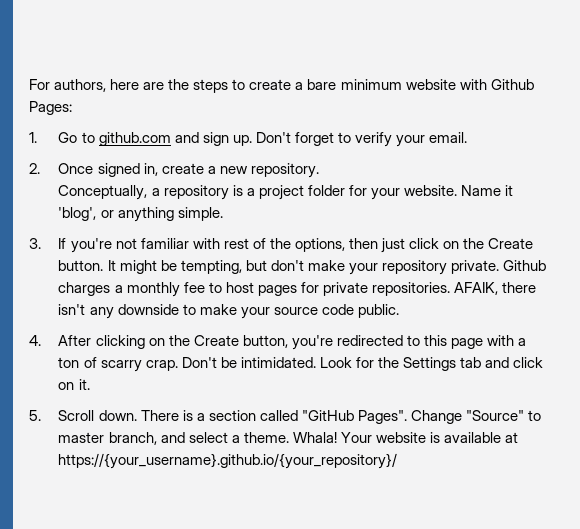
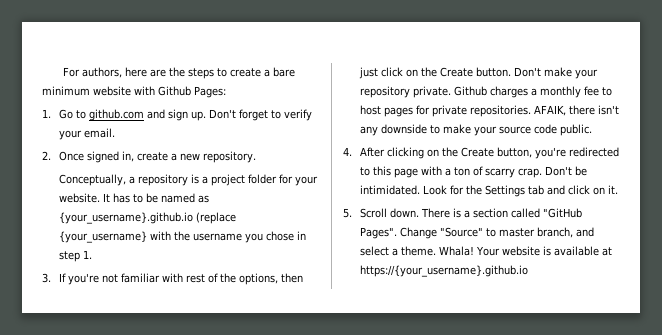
- Name it 'blog', or anything simple.
+ It has to be named as {your_username}.github.io (replace {your_username} with the username you chose in step 1.
- It might be tempting, but don't make your repository private.
+ Don't make your repository private.
- Your website is available at https://{your_username}.github.io/{your_repository}/
+ Your website is available at https://{your_username}.github.io

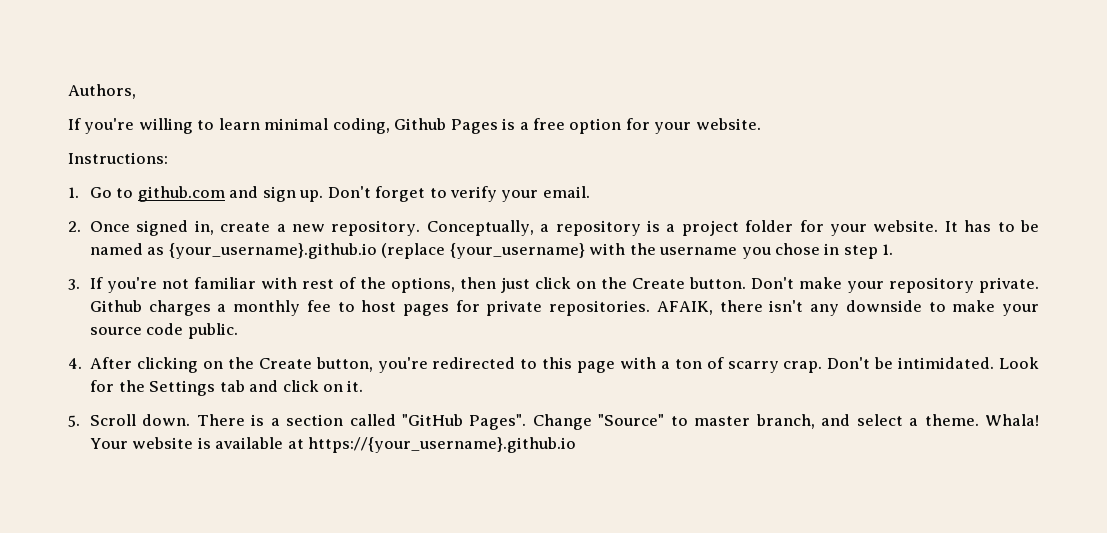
- For authors, here are the steps to create a bare minimum website with Github Pages:
+ Authors,
+ If you're willing to learn minimal coding, Github Pages is a free option for your website.
+ Instructions:
- 2. Once signed in, create a new repository.
- Conceptually, a repository is a project folder for your website.
+ 2. Once signed in, create a new repository. Conceptually, a repository is a project folder for your website.

